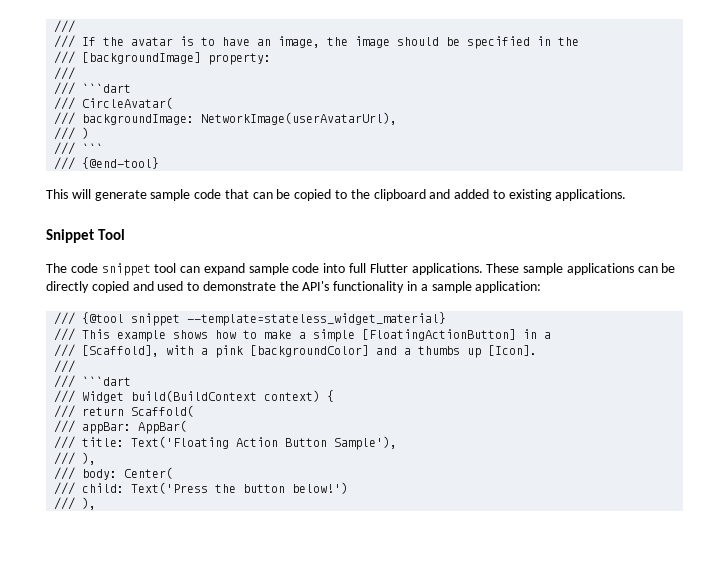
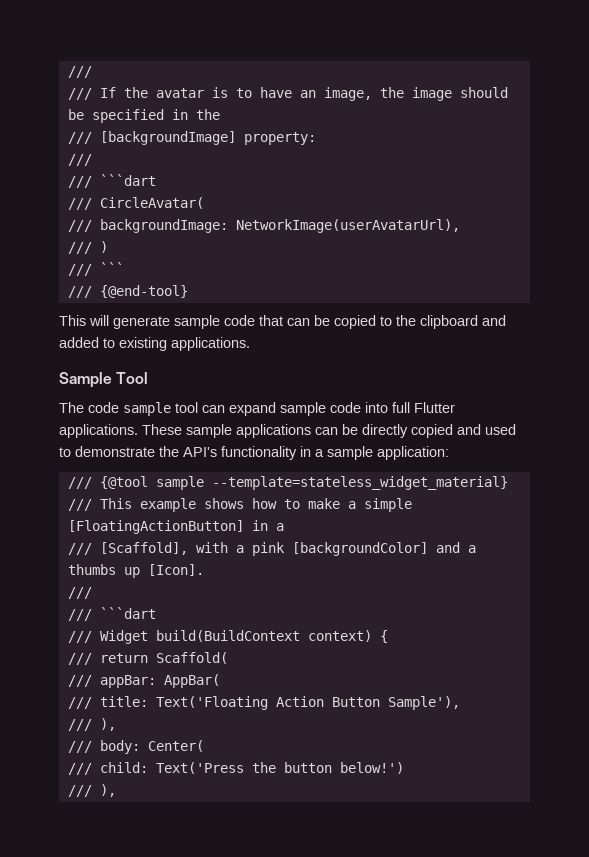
- Snippet Tool
+ Sample Tool
- The code snippet tool can expand sample code into full Flutter applications.
+ The code sample tool can expand sample code into full Flutter applications.
- /// {@tool snippet --template=stateless_widget_material}
+ /// {@tool sample --template=stateless_widget_material}

